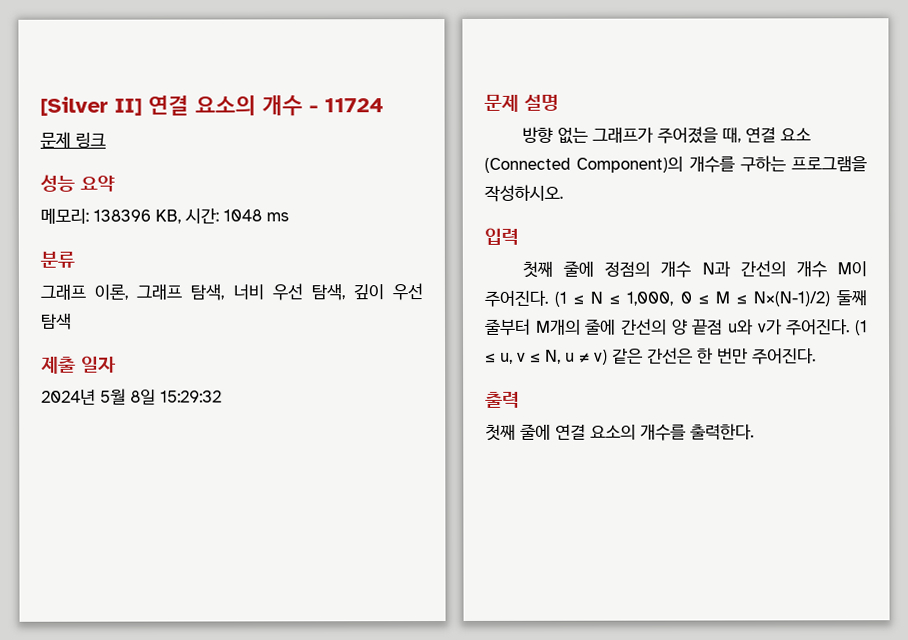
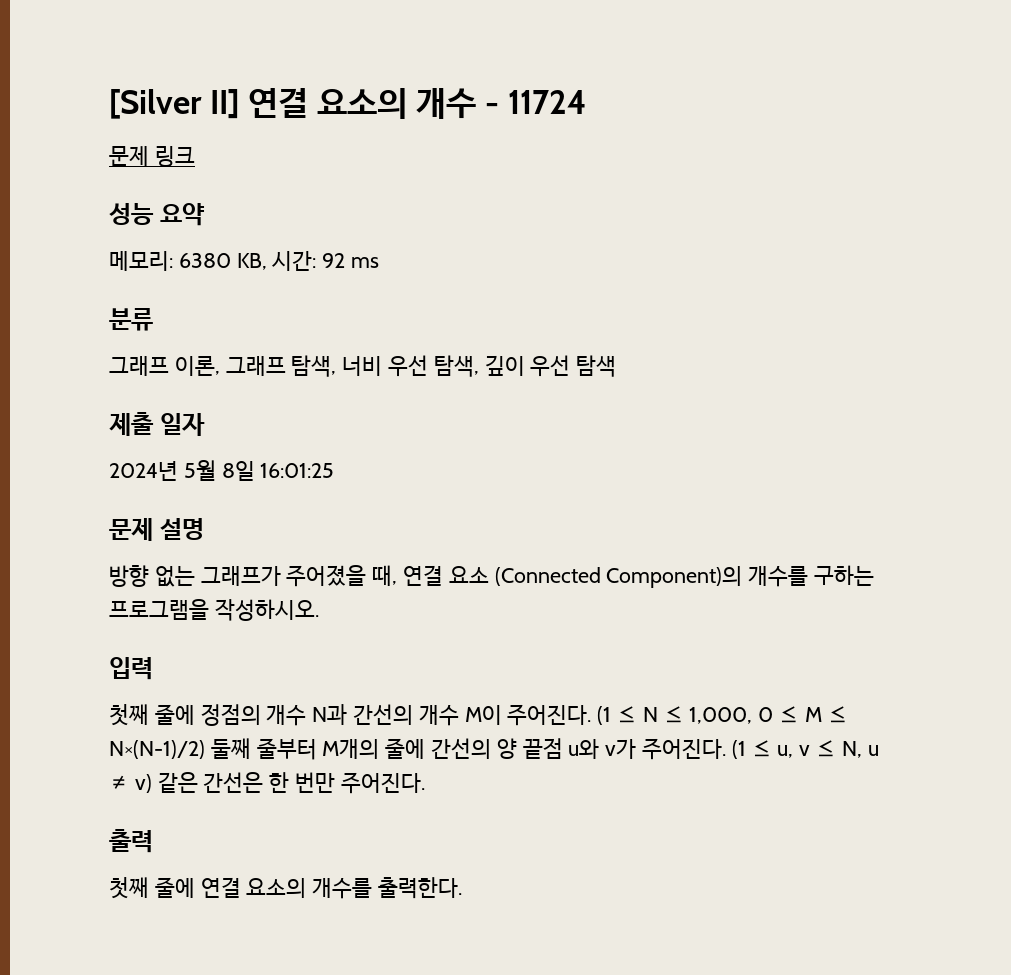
- 메모리: 138396 KB, 시간: 1048 ms
+ 메모리: 6380 KB, 시간: 92 ms
- 2024년 5월 8일 15:29:32
+ 2024년 5월 8일 16:01:25

